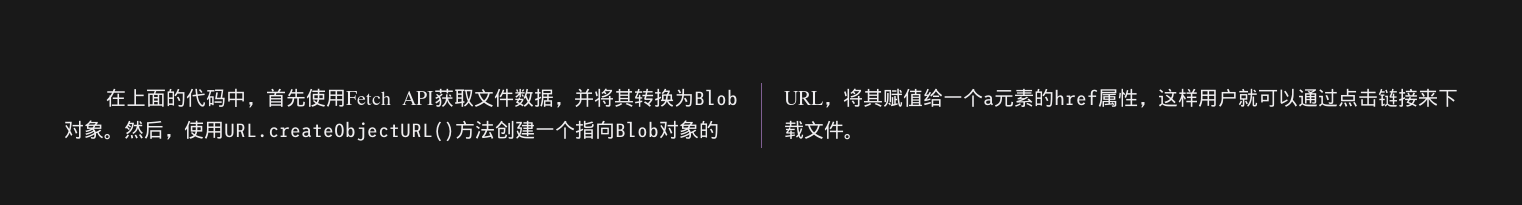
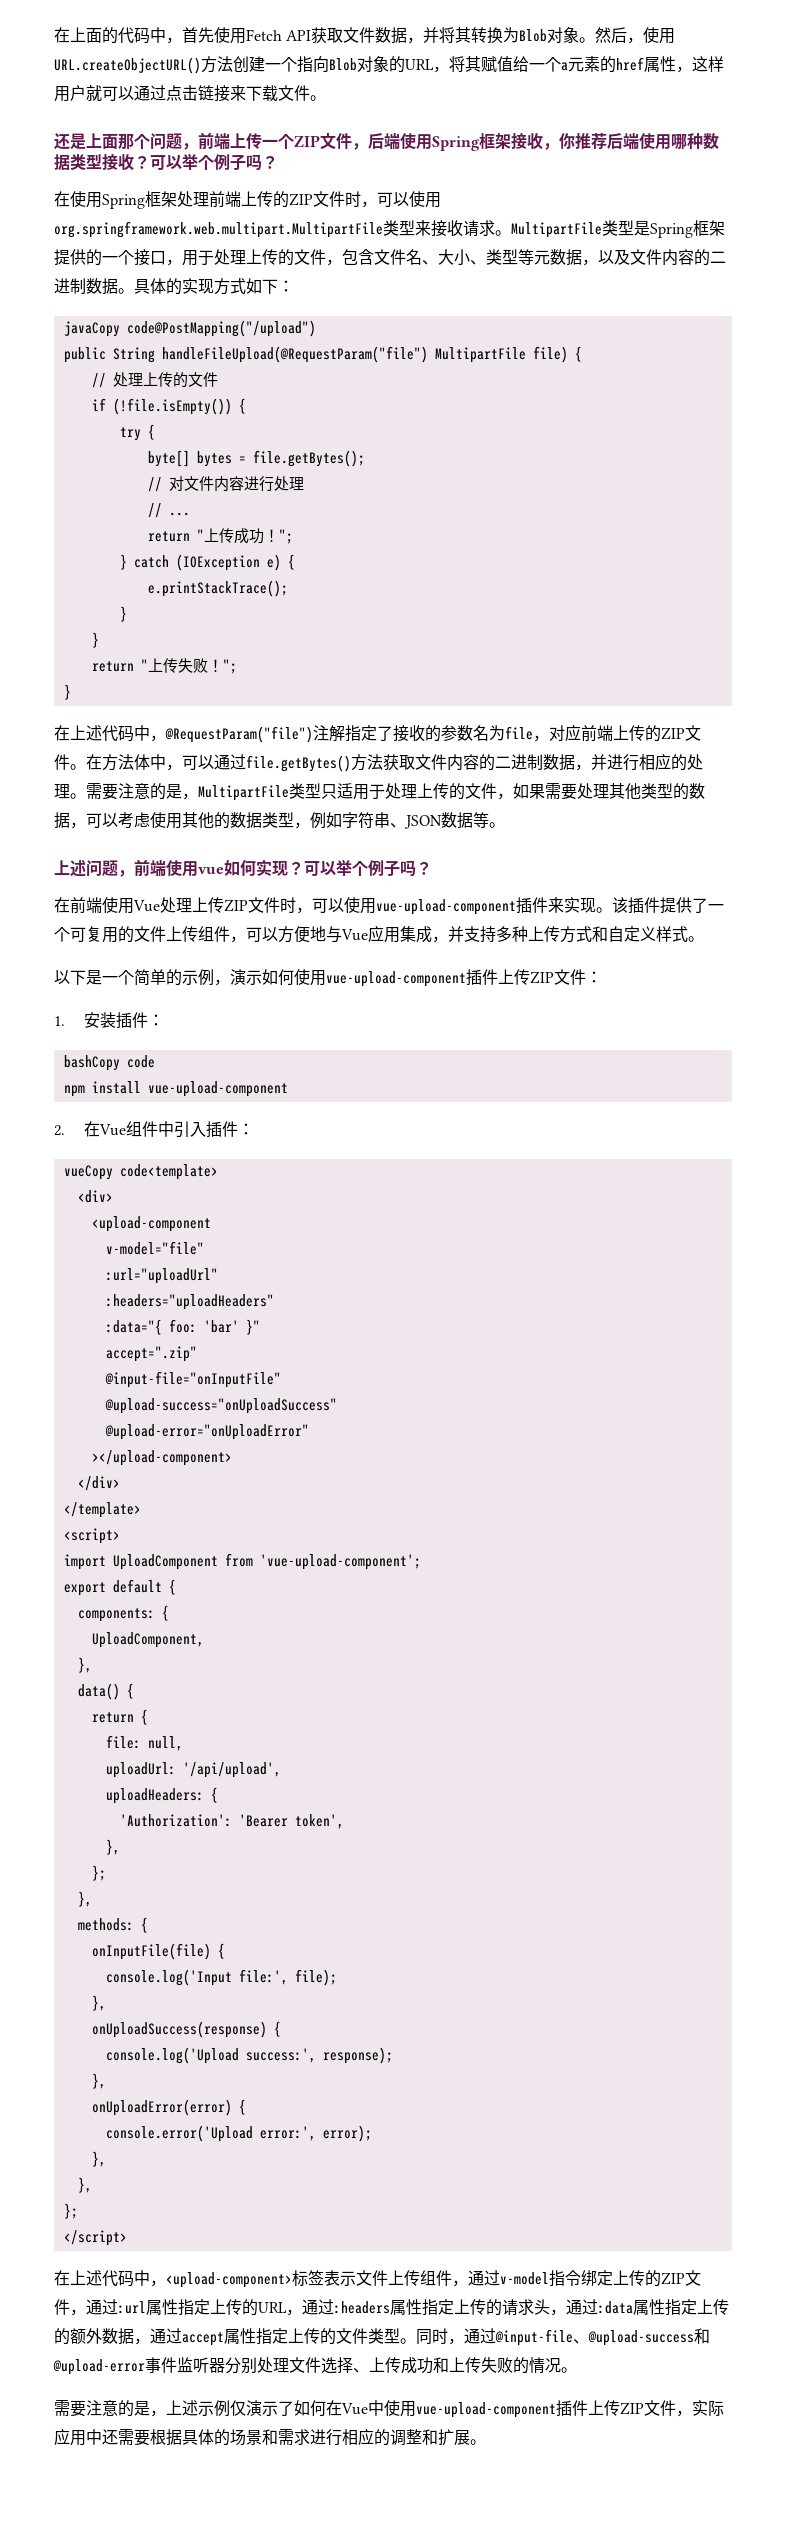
+ 还是上面那个问题，前端上传一个ZIP文件，后端使用Spring框架接收，你推荐后端使用哪种数据类型接收？可以举个例子吗？
+ 在使用Spring框架处理前端上传的ZIP文件时，可以使用org.springframework.web.multipart.MultipartFile类型来接收请求。MultipartFile类型是Spring框架提供的一个接口，用于处理上传的文件，包含文件名、大小、类型等元数据，以及文件内容的二进制数据。具体的实现方式如下：
+ javaCopy code@PostMapping("/upload")
+ public String handleFileUpload(@RequestParam("file") MultipartFile file) {
+ // 处理上传的文件
+ if (!file.isEmpty()) {
+ try {
+ byte[] bytes = file.getBytes();
+ // 对文件内容进行处理
+ // ...
+ return "上传成功！";
+ } catch (IOException e) {
+ e.printStackTrace();
+ }
+ }
+ return "上传失败！";
+ }
+ 在上述代码中，@RequestParam("file")注解指定了接收的参数名为file，对应前端上传的ZIP文件。在方法体中，可以通过file.getBytes()方法获取文件内容的二进制数据，并进行相应的处理。需要注意的是，MultipartFile类型只适用于处理上传的文件，如果需要处理其他类型的数据，可以考虑使用其他的数据类型，例如字符串、JSON数据等。
+ 上述问题，前端使用vue如何实现？可以举个例子吗？
+ 在前端使用Vue处理上传ZIP文件时，可以使用vue-upload-component插件来实现。该插件提供了一个可复用的文件上传组件，可以方便地与Vue应用集成，并支持多种上传方式和自定义样式。
+ 以下是一个简单的示例，演示如何使用vue-upload-component插件上传ZIP文件：
+ 1.安装插件：
+ bashCopy code
+ npm install vue-upload-component
+ 2.在Vue组件中引入插件：
+ vueCopy code<template>
+ <div>
+ <upload-component
+ v-model="file"
+ :url="uploadUrl"
+ :headers="uploadHeaders"
+ :data="{ foo: 'bar' }"
+ accept=".zip"
+ @input-file="onInputFile"
+ @upload-success="onUploadSuccess"
+ @upload-error="onUploadError"
+ ></upload-component>
+ </div>
+ </template>
+ <script>
+ import UploadComponent from 'vue-upload-component';
+ export default {
+ components: {
+ UploadComponent,
+ },
+ data() {
+ return {
+ file: null,
+ uploadUrl: '/api/upload',
+ uploadHeaders: {
+ 'Authorization': 'Bearer token',
+ },
+ };
+ },
+ methods: {
+ onInputFile(file) {
+ console.log('Input file:', file);
+ },
+ onUploadSuccess(response) {
+ console.log('Upload success:', response);
+ },
+ onUploadError(error) {
+ console.error('Upload error:', error);
+ },
+ },
+ };
+ </script>
+ 在上述代码中，<upload-component>标签表示文件上传组件，通过v-model指令绑定上传的ZIP文件，通过:url属性指定上传的URL，通过:headers属性指定上传的请求头，通过:data属性指定上传的额外数据，通过accept属性指定上传的文件类型。同时，通过@input-file、@upload-success和@upload-error事件监听器分别处理文件选择、上传成功和上传失败的情况。
+ 需要注意的是，上述示例仅演示了如何在Vue中使用vue-upload-component插件上传ZIP文件，实际应用中还需要根据具体的场景和需求进行相应的调整和扩展。

